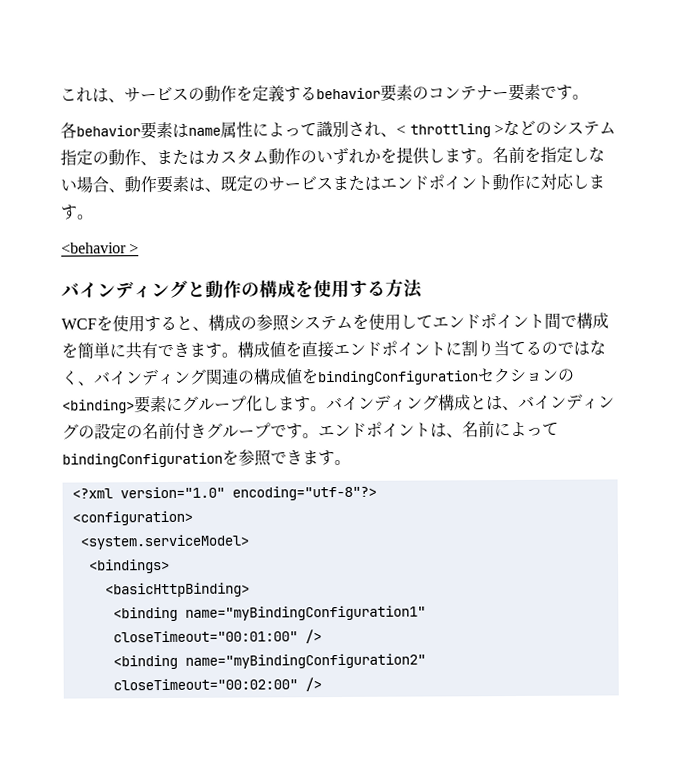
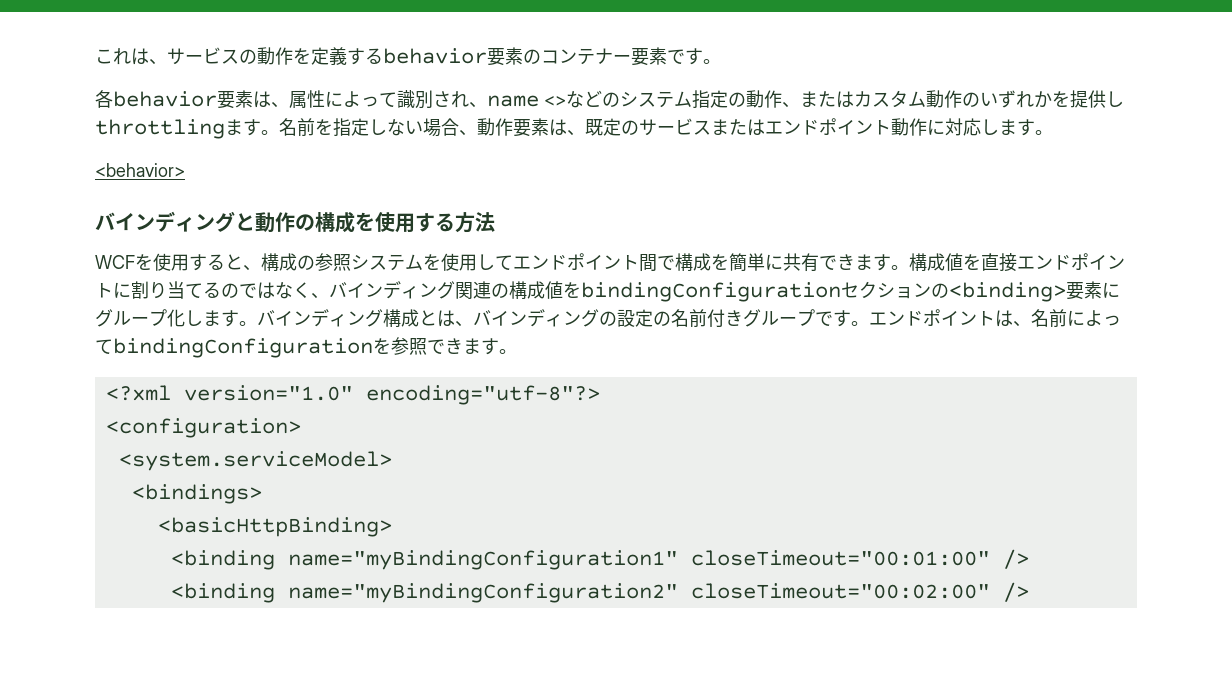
- 各behavior要素はname属性によって識別され、< throttling >などのシステム指定の動作、またはカスタム動作のいずれかを提供します。
+ 各behavior要素は、属性によって識別され、name <>などのシステム指定の動作、またはカスタム動作のいずれかを提供しthrottlingます。
- <behavior >
+ <behavior>

